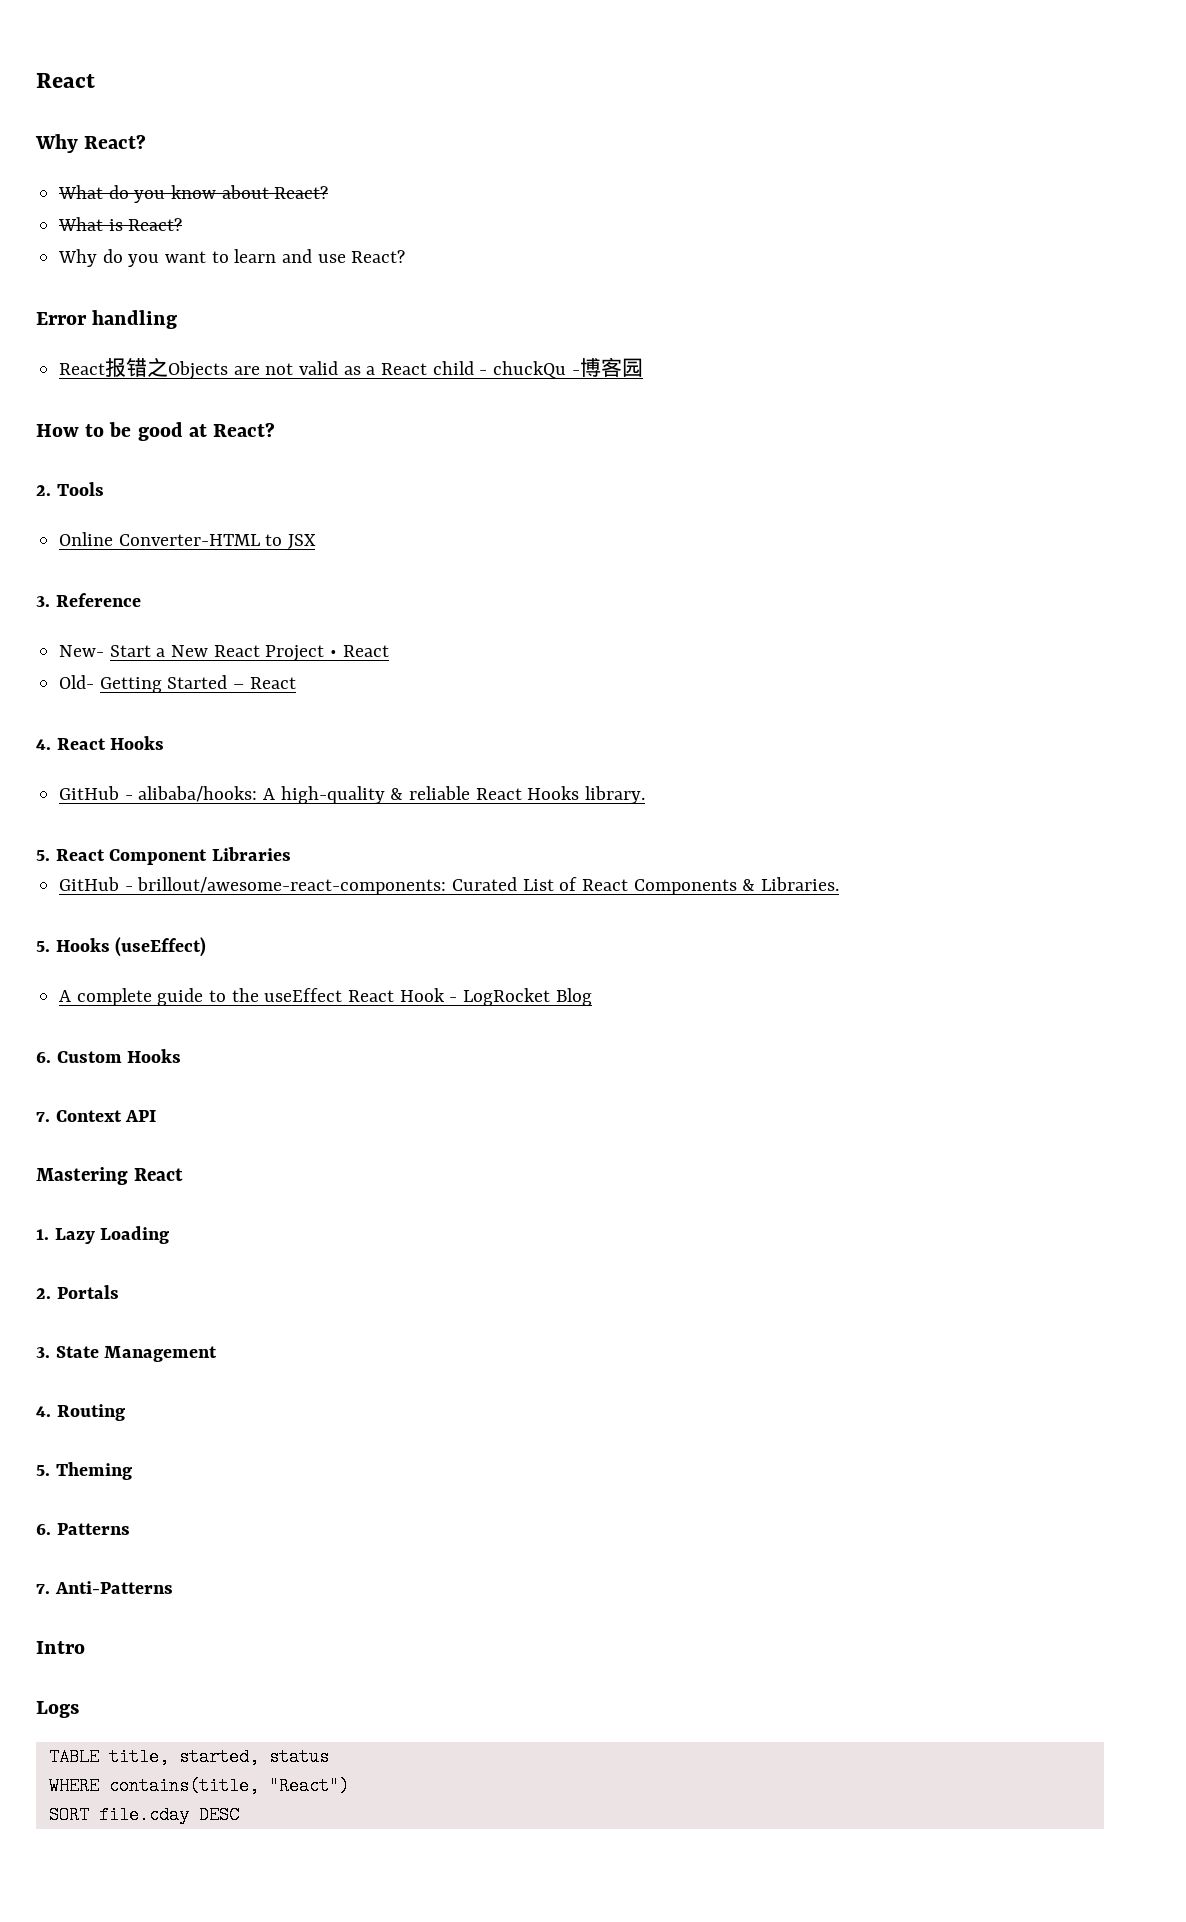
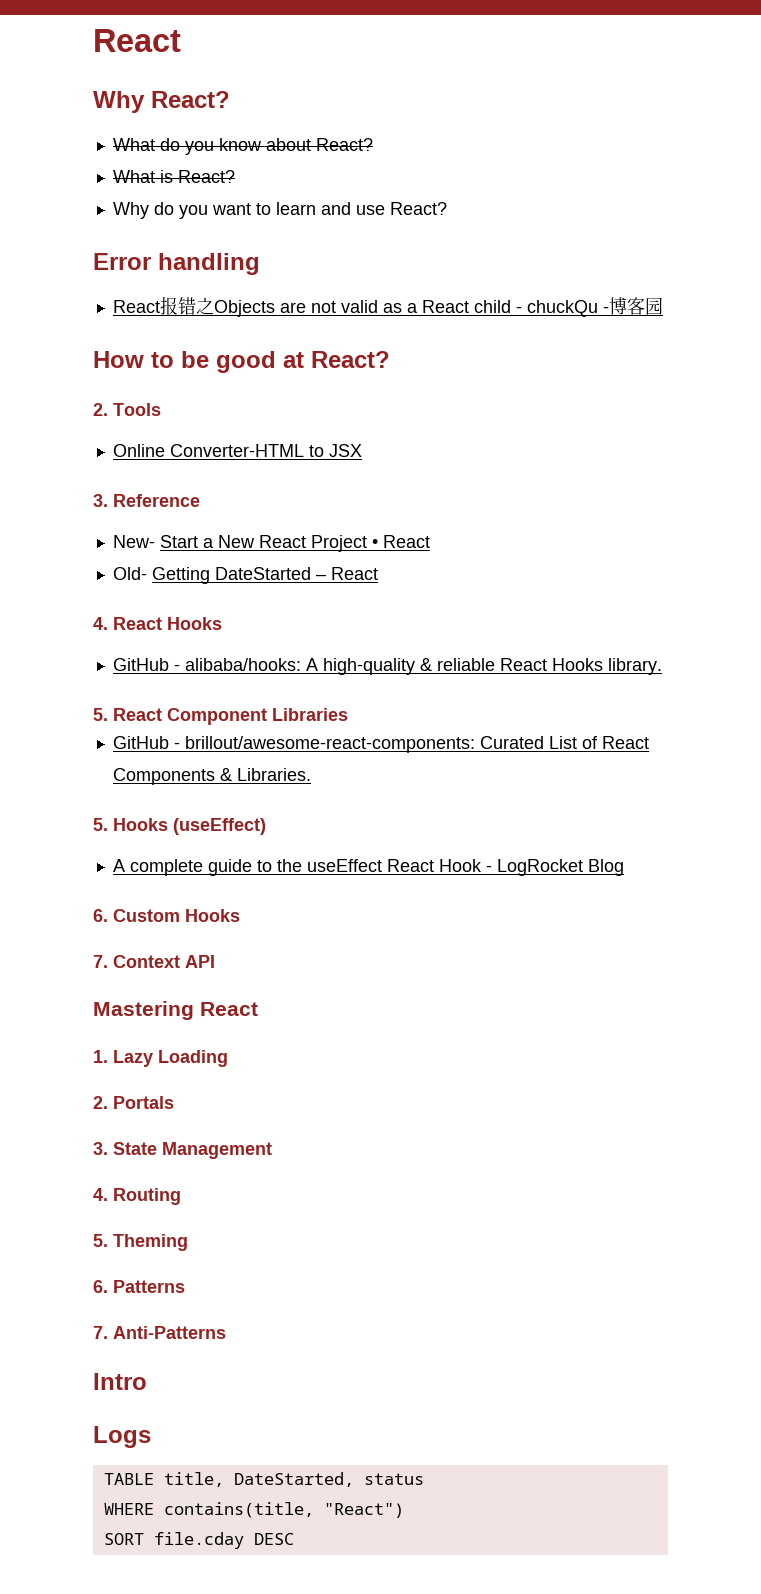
- Old- Getting Started – React
+ Old- Getting DateStarted – React
- TABLE title, started, status
+ TABLE title, DateStarted, status

